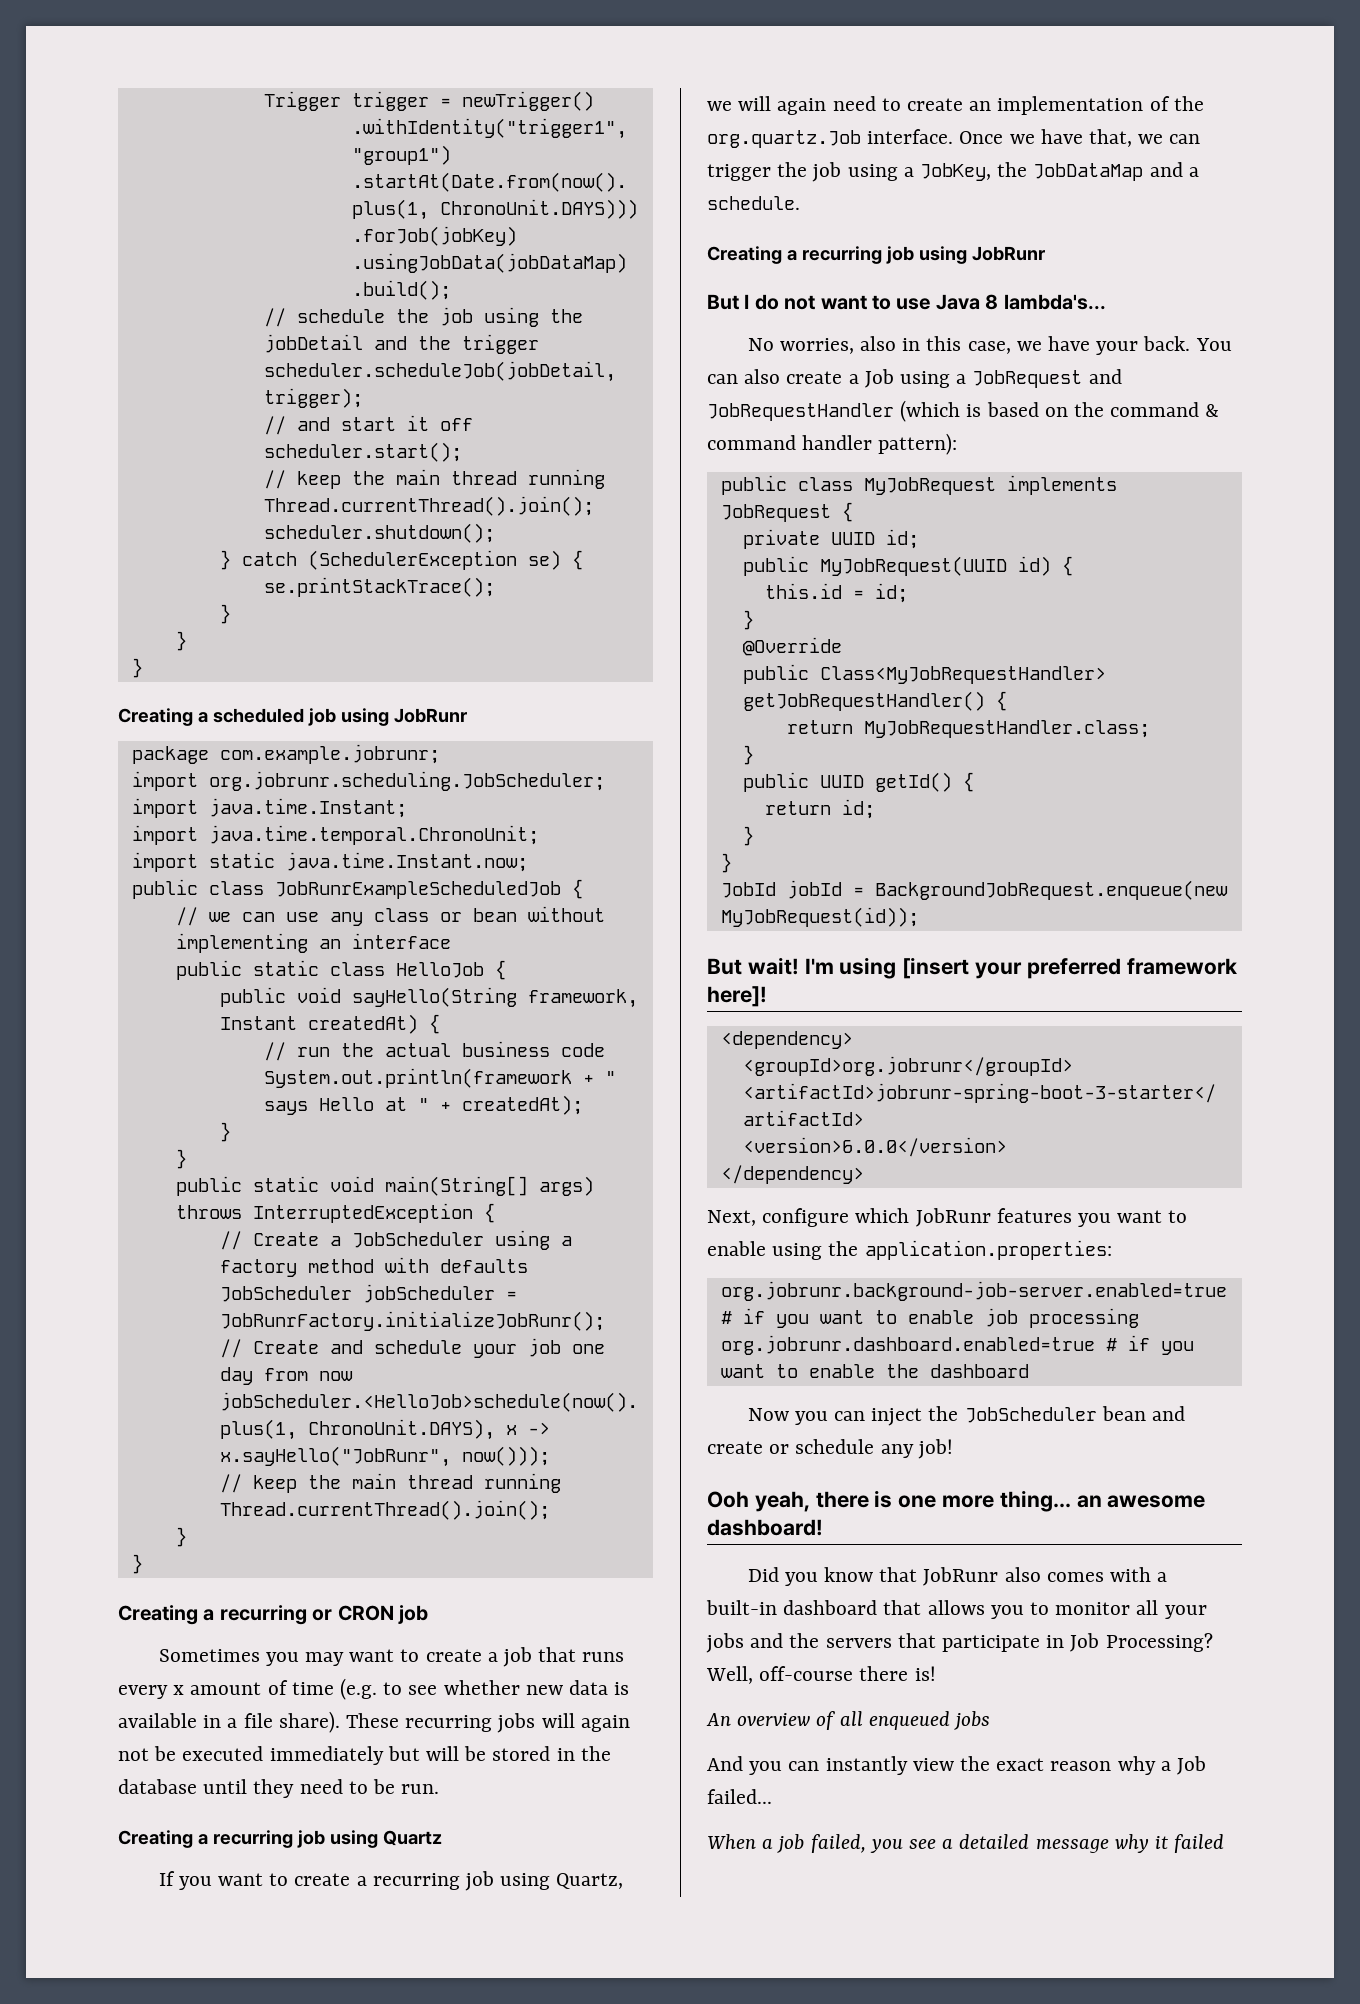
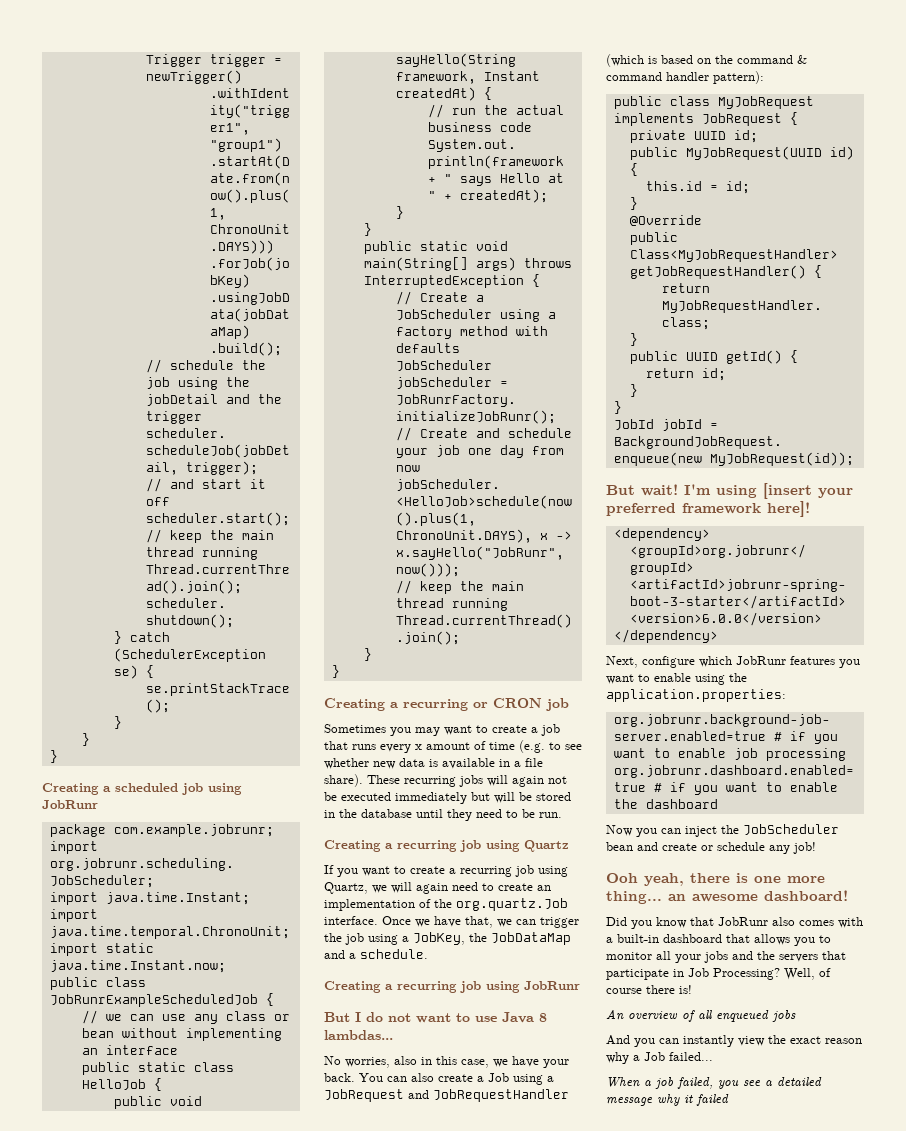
- But I do not want to use Java 8 lambda's...
+ But I do not want to use Java 8 lambdas...
- Well, off-course there is!
+ Well, of course there is!

